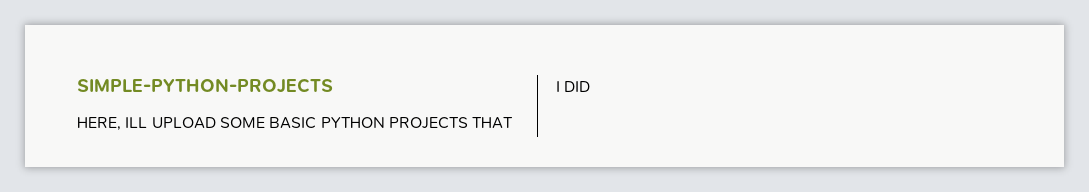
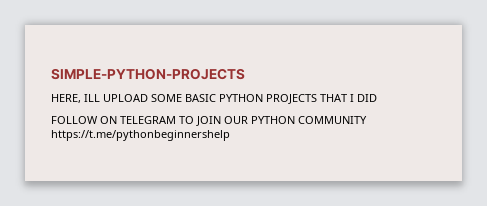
+ FOLLOW ON TELEGRAM TO JOIN OUR PYTHON COMMUNITY https://t.me/pythonbeginnershelp

